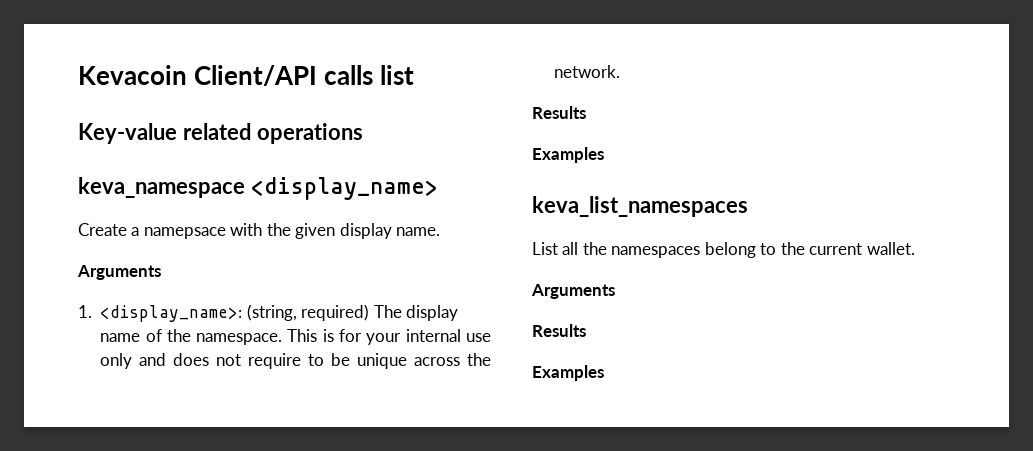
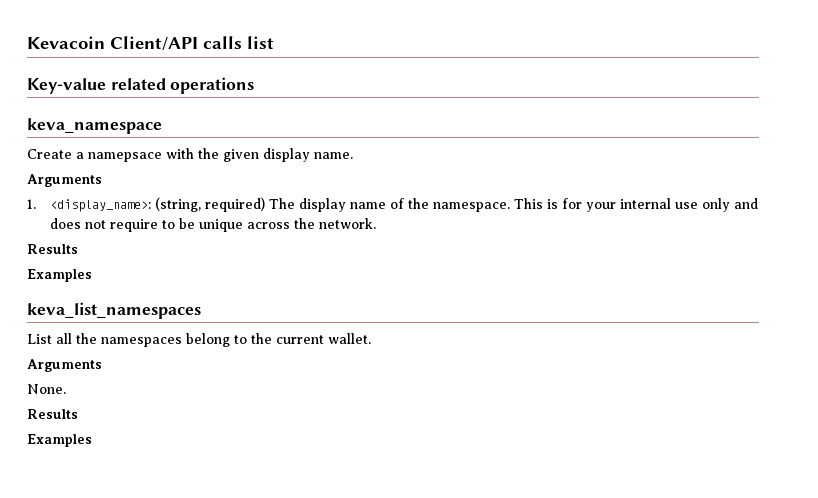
- keva_namespace <display_name>
+ keva_namespace
+ None.

